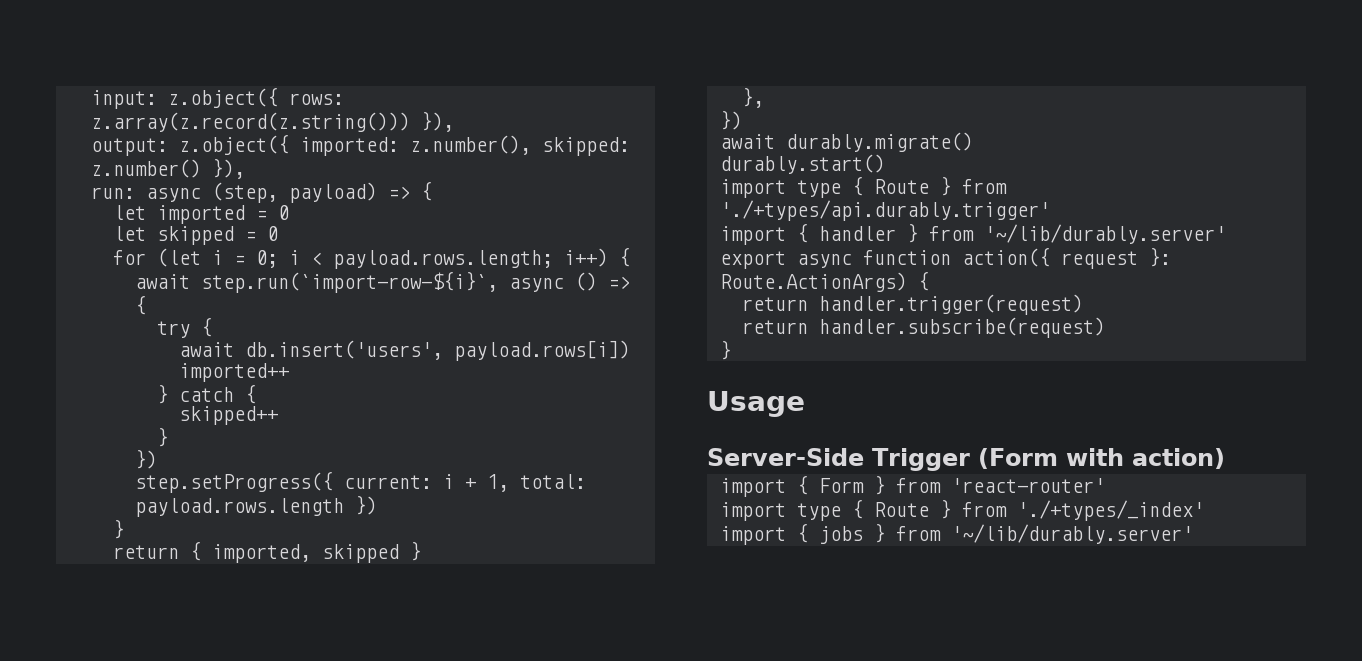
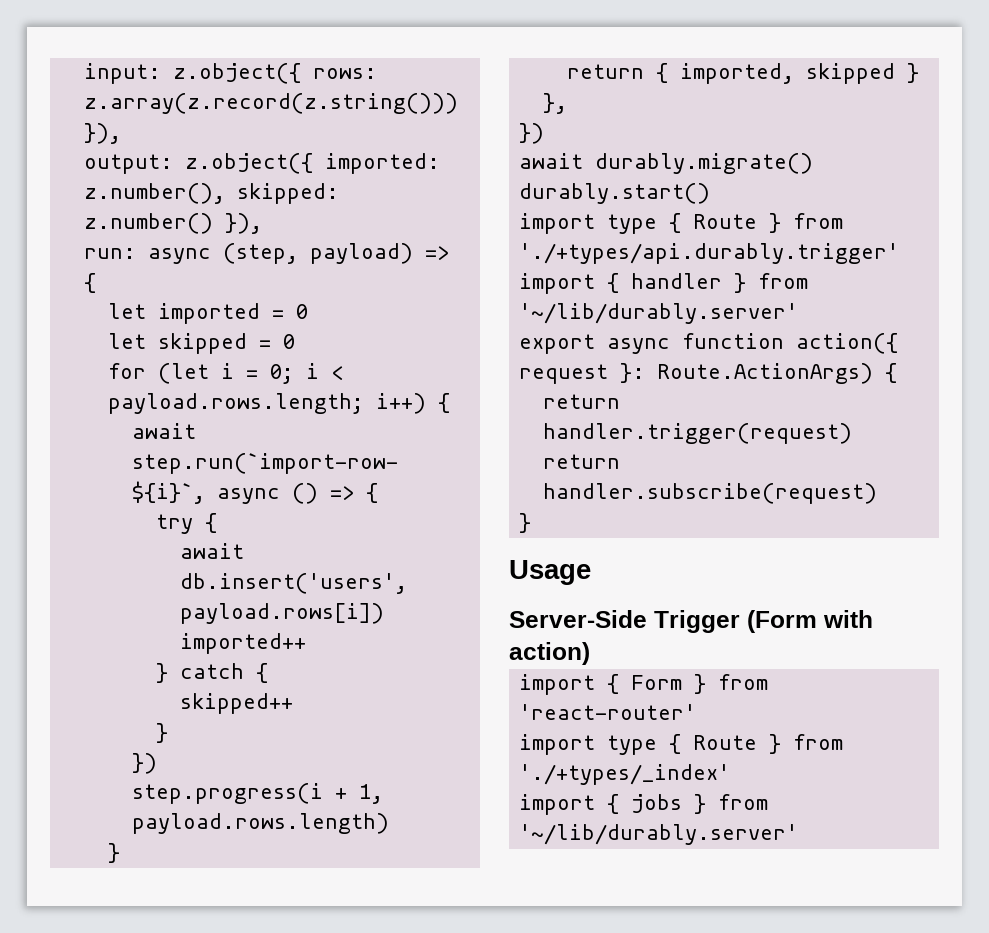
- step.setProgress({ current: i + 1, total: payload.rows.length })
+ step.progress(i + 1, payload.rows.length)

